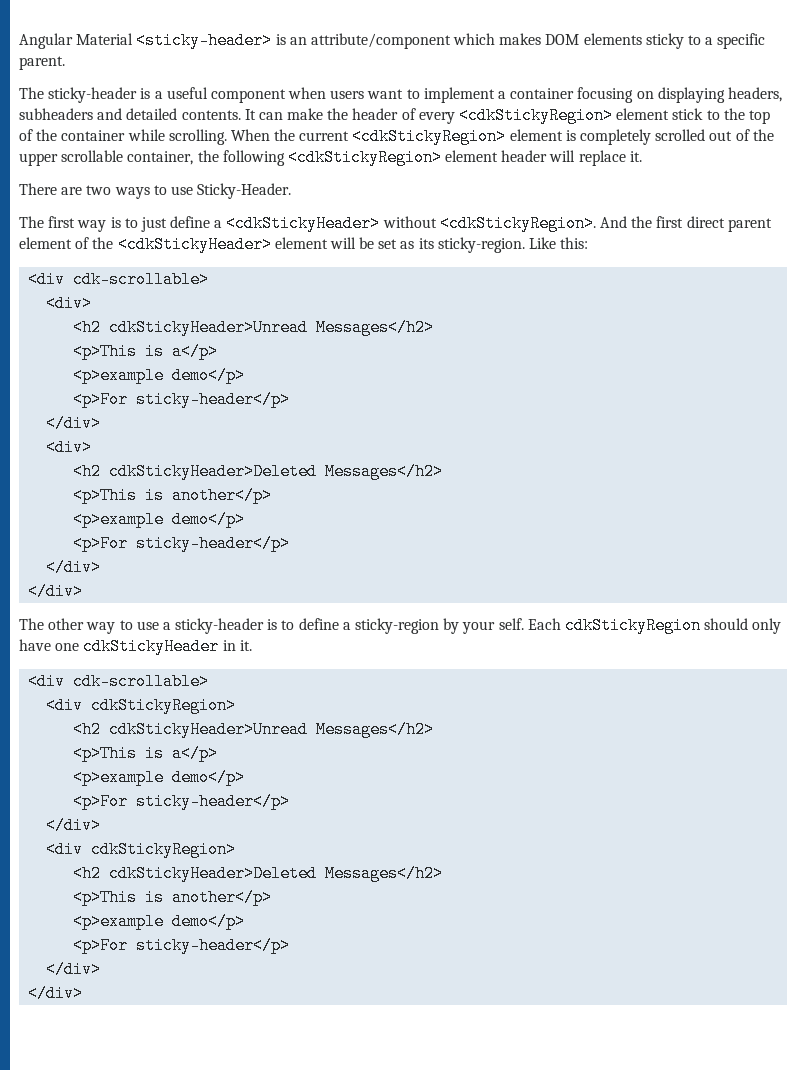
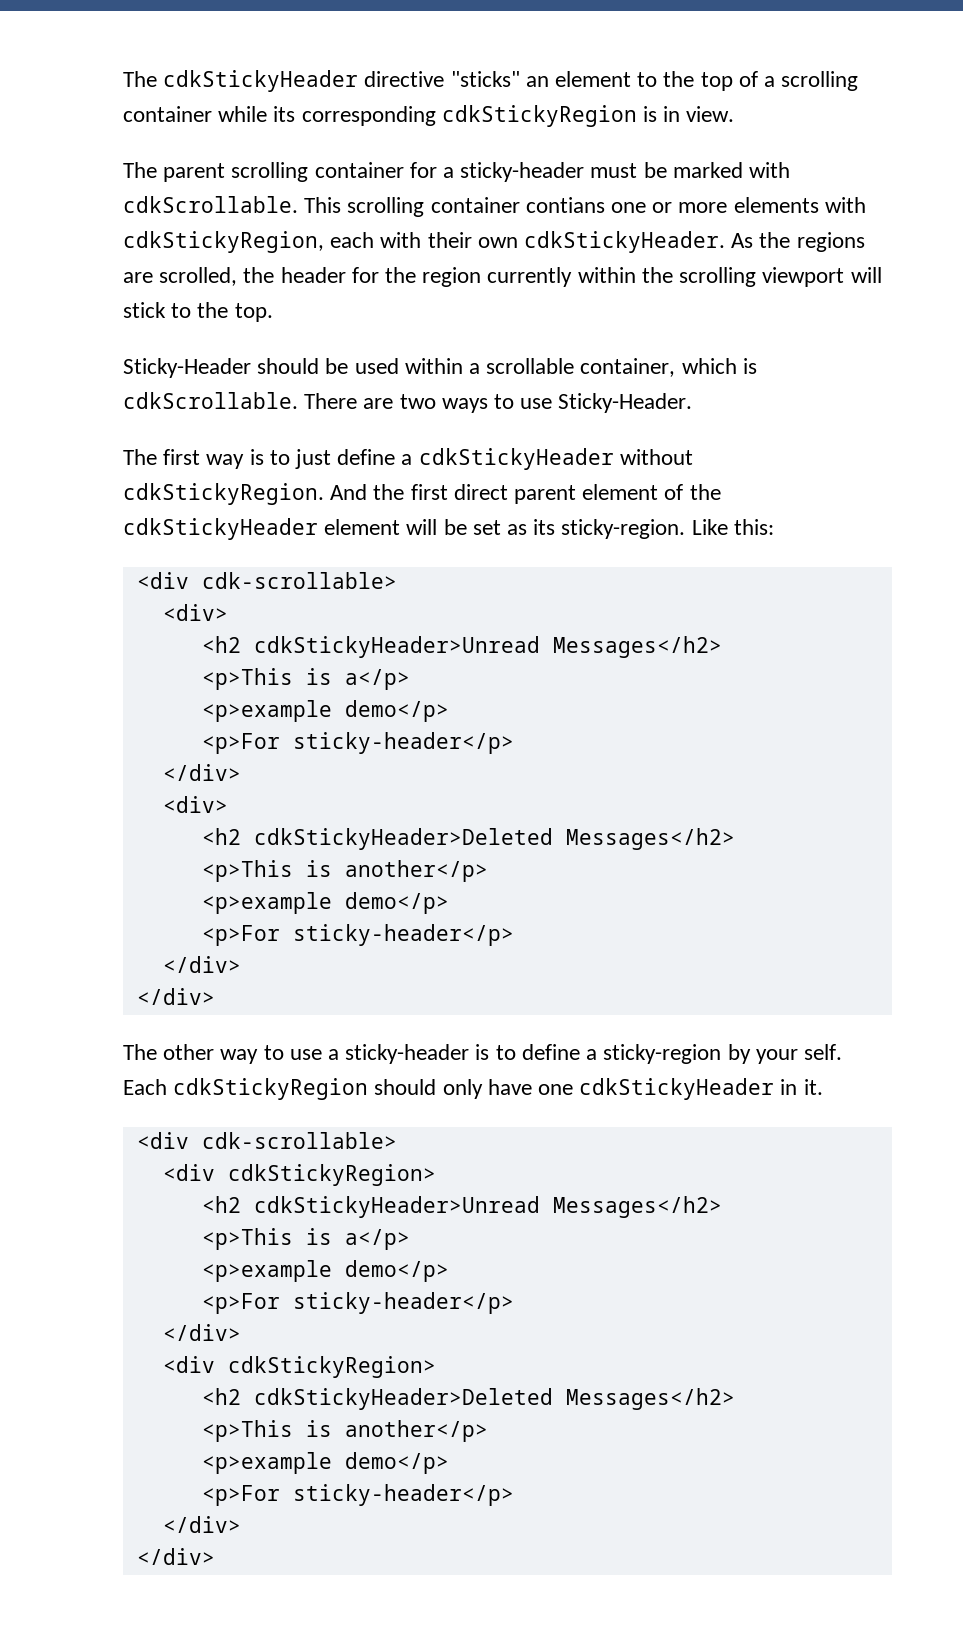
- Angular Material <sticky-header> is an attribute/component which makes DOM elements sticky to a specific parent.
- The sticky-header is a useful component when users want to implement a container focusing on displaying headers, subheaders and detailed contents. It can make the header of every <cdkStickyRegion> element stick to the top of the container while scrolling. When the current <cdkStickyRegion> element is completely scrolled out of the upper scrollable container, the following <cdkStickyRegion> element header will replace it.
- There are two ways to use Sticky-Header.
+ The cdkStickyHeader directive "sticks" an element to the top of a scrolling container while its corresponding cdkStickyRegion is in view.
+ The parent scrolling container for a sticky-header must be marked with cdkScrollable. This scrolling container contians one or more elements with cdkStickyRegion, each with their own cdkStickyHeader. As the regions are scrolled, the header for the region currently within the scrolling viewport will stick to the top.
+ Sticky-Header should be used within a scrollable container, which is cdkScrollable. There are two ways to use Sticky-Header.
- The first way is to just define a <cdkStickyHeader> without <cdkStickyRegion>.
+ The first way is to just define a cdkStickyHeader without cdkStickyRegion.
- And the first direct parent element of the <cdkStickyHeader> element will be set as its sticky-region.
+ And the first direct parent element of the cdkStickyHeader element will be set as its sticky-region.

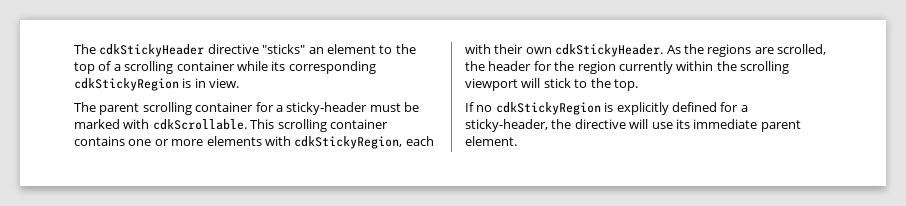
- This scrolling container contians one or more elements with cdkStickyRegion, each with their own cdkStickyHeader.
+ This scrolling container contains one or more elements with cdkStickyRegion, each with their own cdkStickyHeader.
- Sticky-Header should be used within a scrollable container, which is cdkScrollable. There are two ways to use Sticky-Header.
- The first way is to just define a cdkStickyHeader without cdkStickyRegion. And the first direct parent element of the cdkStickyHeader element will be set as its sticky-region. Like this:
- <div cdk-scrollable>
- <div>
- <h2 cdkStickyHeader>Unread Messages</h2>
- <p>This is a</p>
- <p>example demo</p>
- <p>For sticky-header</p>
- </div>
- <div>
- <h2 cdkStickyHeader>Deleted Messages</h2>
- <p>This is another</p>
- <p>example demo</p>
- <p>For sticky-header</p>
- </div>
- </div>
- The other way to use a sticky-header is to define a sticky-region by your self. Each cdkStickyRegion should only have one cdkStickyHeader in it.
- <div cdk-scrollable>
- <div cdkStickyRegion>
- <h2 cdkStickyHeader>Unread Messages</h2>
- <p>This is a</p>
- <p>example demo</p>
- <p>For sticky-header</p>
- </div>
- <div cdkStickyRegion>
- <h2 cdkStickyHeader>Deleted Messages</h2>
- <p>This is another</p>
- <p>example demo</p>
- <p>For sticky-header</p>
- </div>
- </div>
+ If no cdkStickyRegion is explicitly defined for a sticky-header, the directive will use its immediate parent element.

